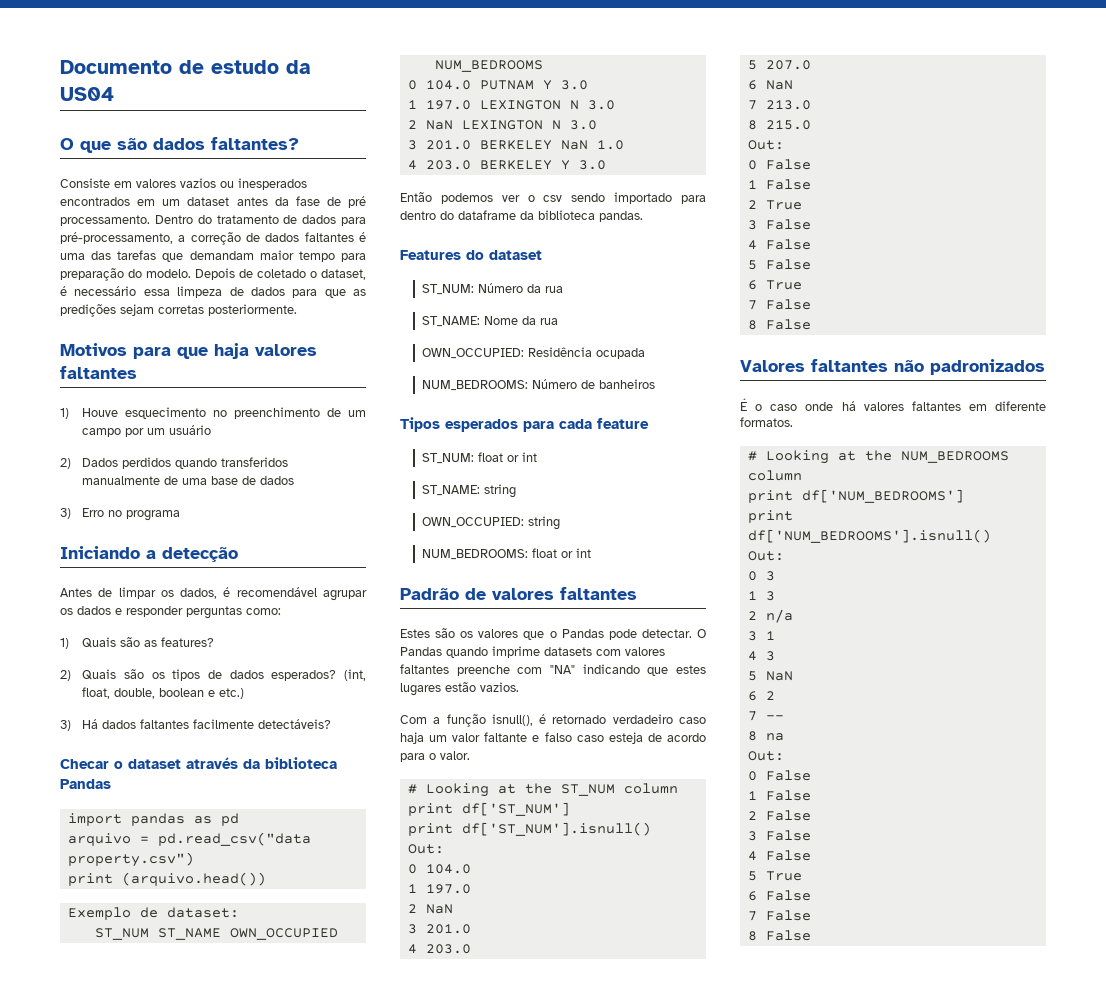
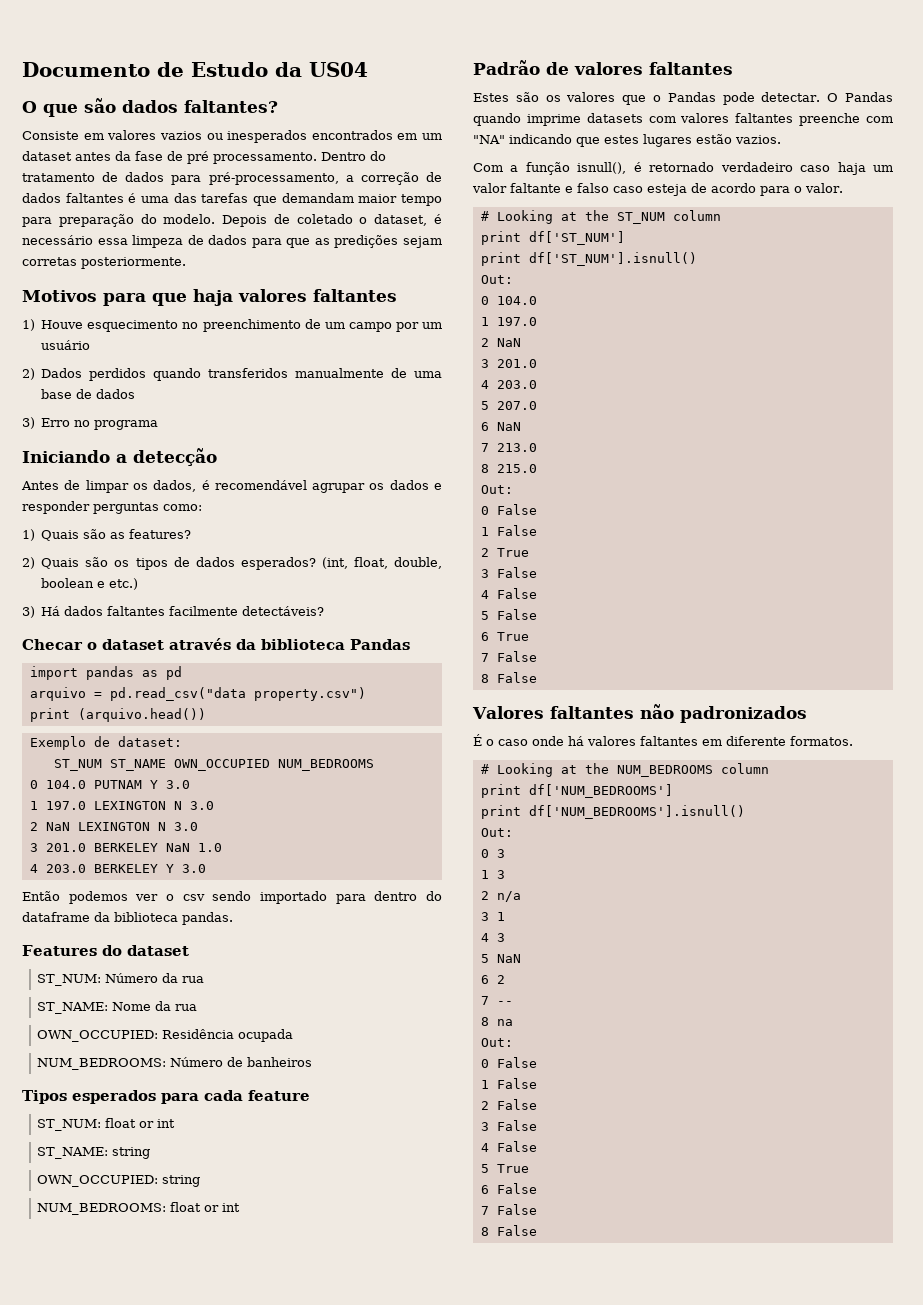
- Documento de estudo da US04
+ Documento de Estudo da US04

